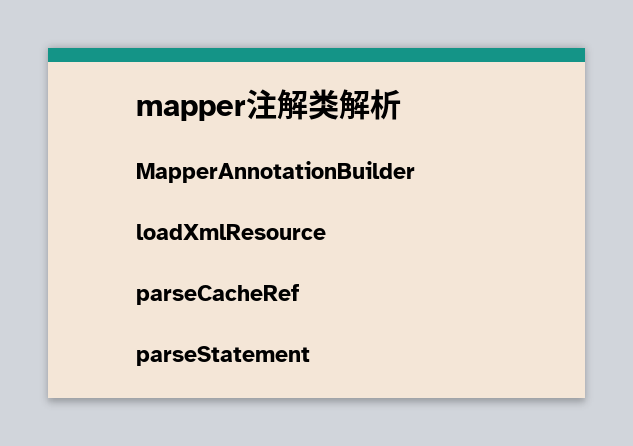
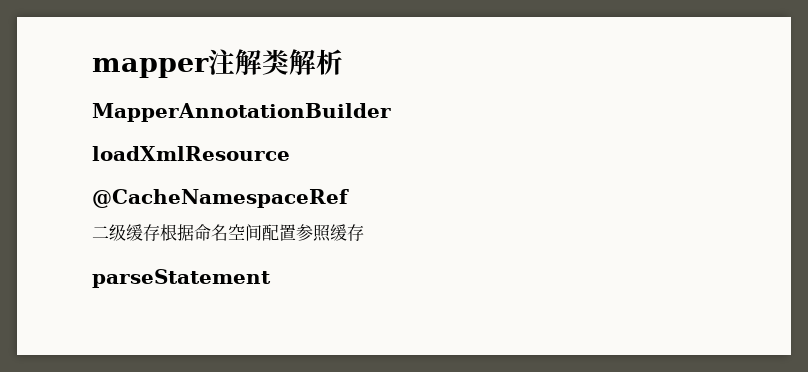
- parseCacheRef
+ @CacheNamespaceRef
+ 二级缓存根据命名空间配置参照缓存

